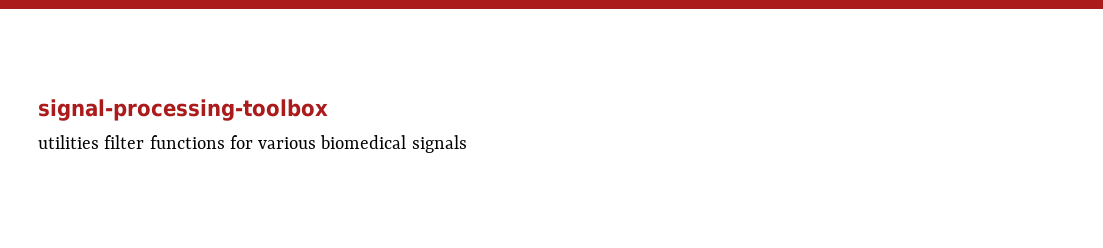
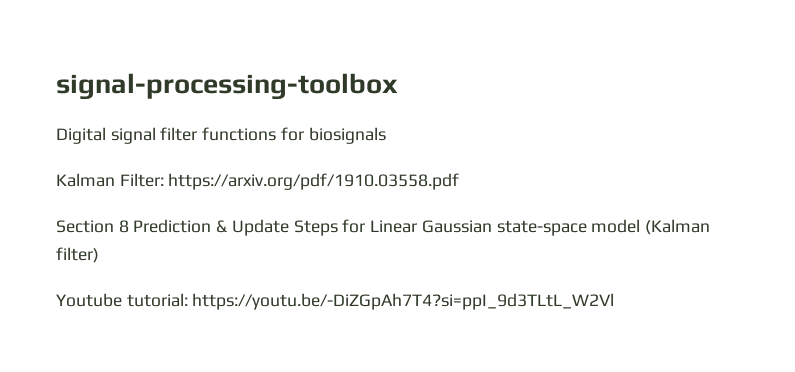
- utilities filter functions for various biomedical signals
+ Digital signal filter functions for biosignals
+ Kalman Filter: https://arxiv.org/pdf/1910.03558.pdf
+ Section 8 Prediction & Update Steps for Linear Gaussian state-space model (Kalman filter)
+ Youtube tutorial: https://youtu.be/-DiZGpAh7T4?si=ppI_9d3TLtL_W2Vl

